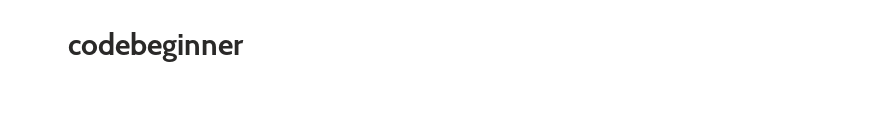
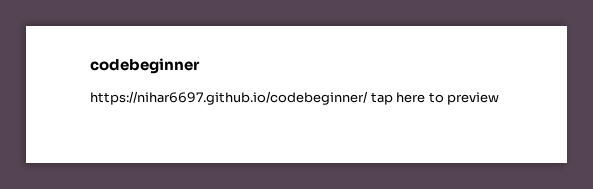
+ https://nihar6697.github.io/codebeginner/ tap here to preview

